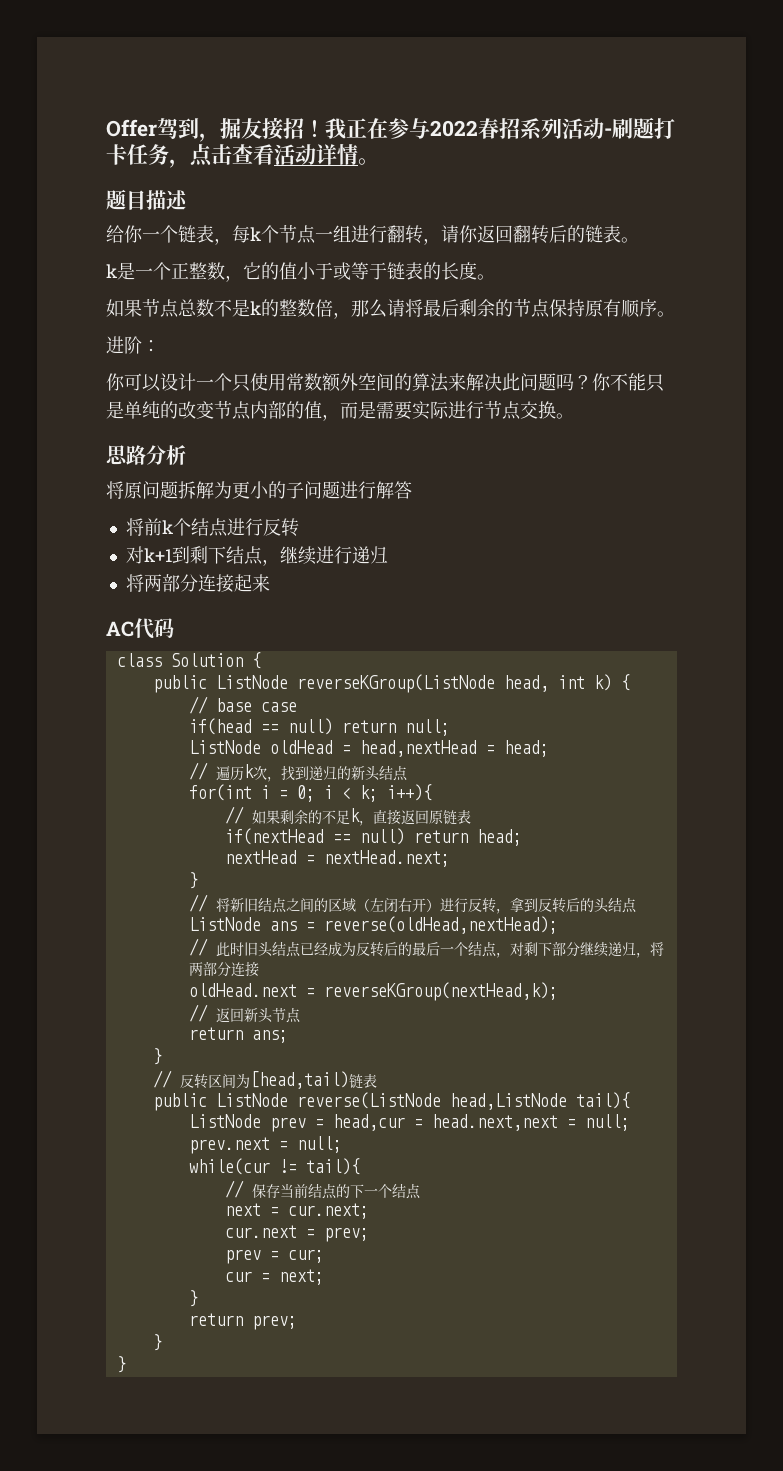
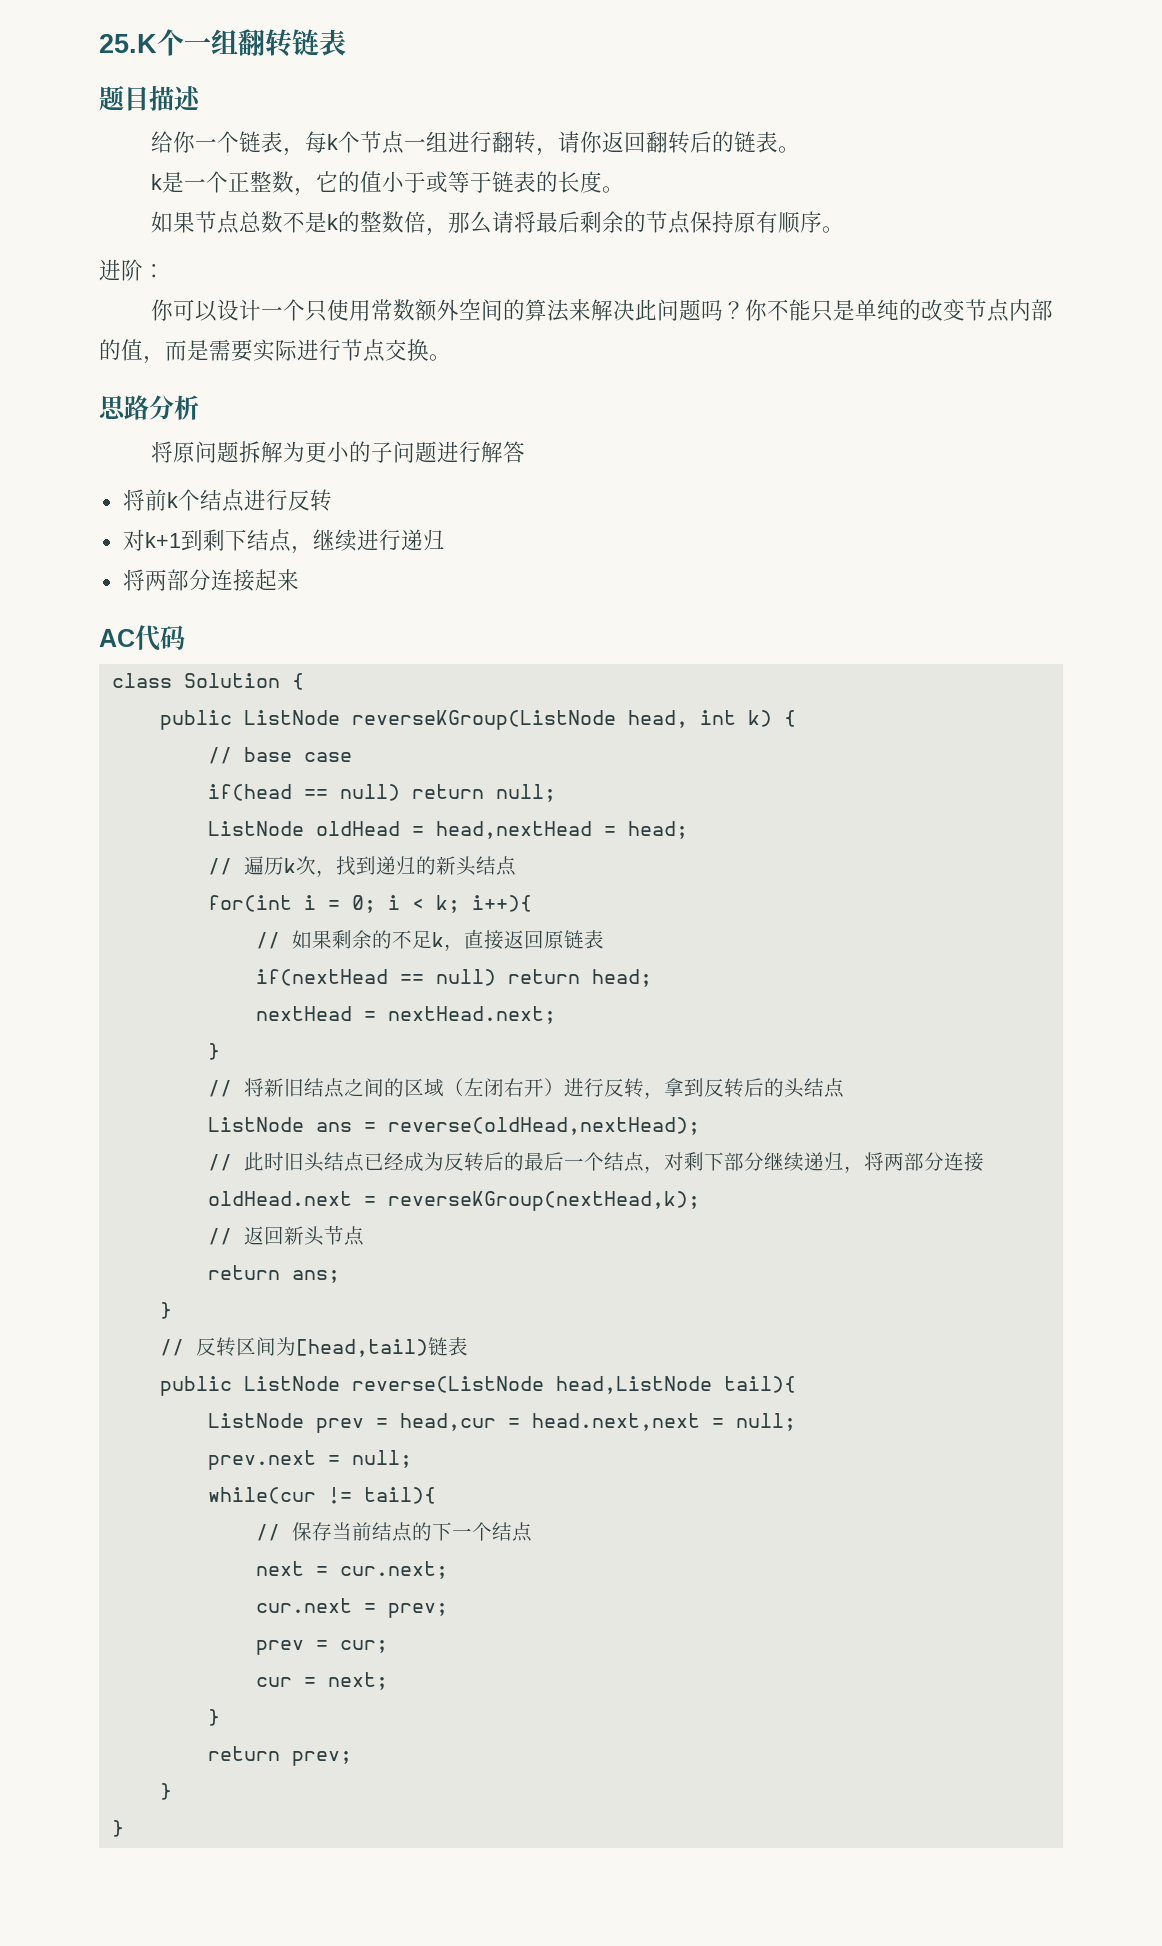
- Offer驾到，掘友接招！我正在参与2022春招系列活动-刷题打卡任务，点击查看活动详情。
+ 25.K个一组翻转链表

